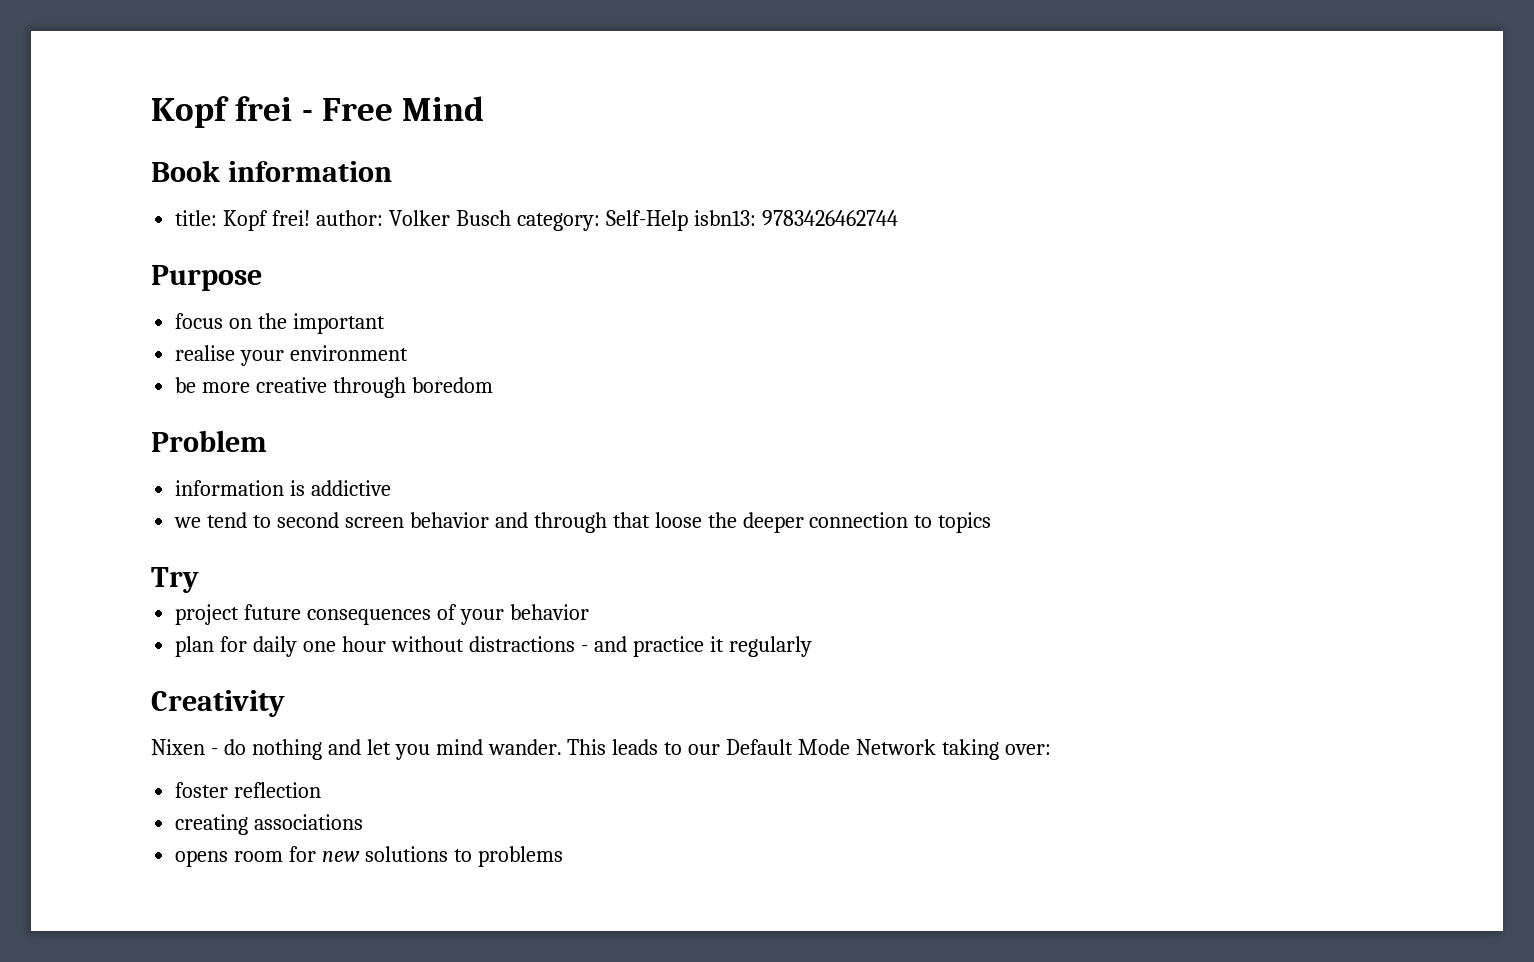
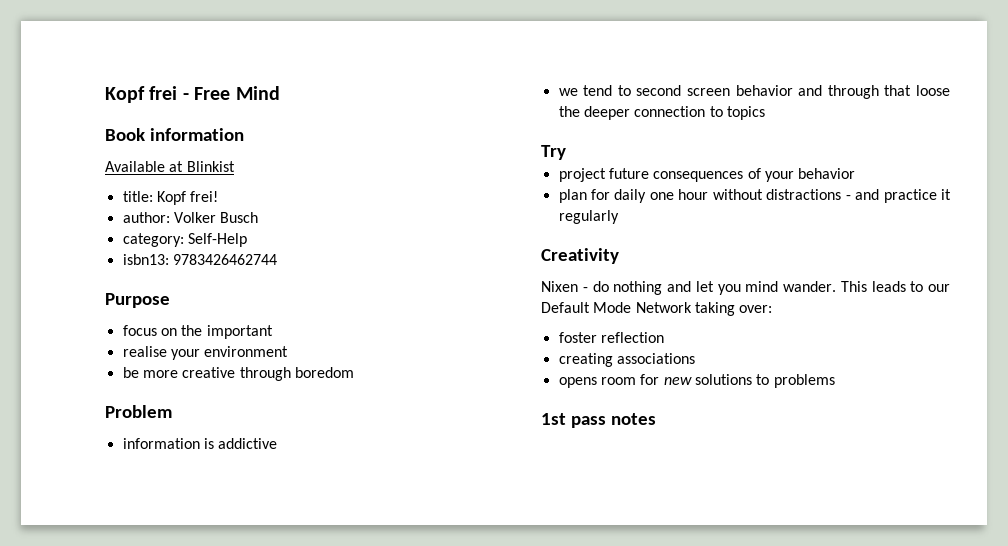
+ Available at Blinkist
- title: Kopf frei! author: Volker Busch category: Self-Help isbn13: 9783426462744
+ title: Kopf frei!
+ author: Volker Busch
+ category: Self-Help
+ isbn13: 9783426462744
+ 1st pass notes

